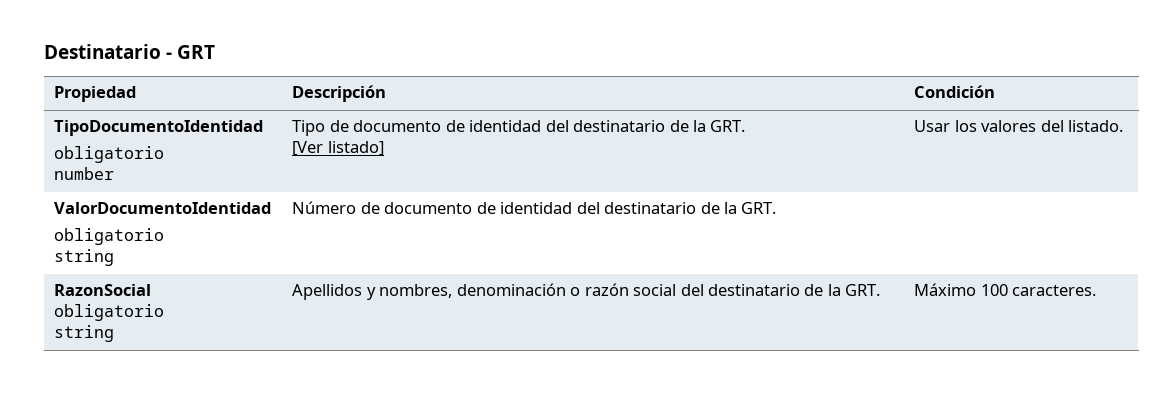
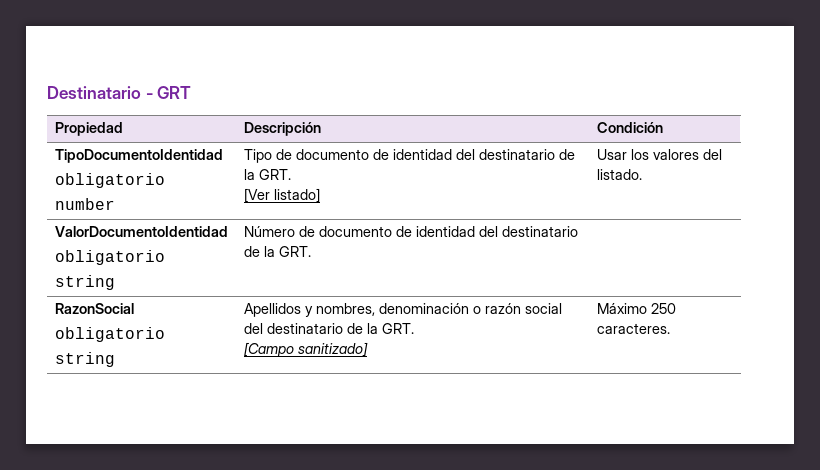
  RazonSocial
  obligatorio
- string | Apellidos y nombres, denominación o razón social del destinatario de la GRT. | Máximo 100 caracteres.
+ string | Apellidos y nombres, denominación o razón social del destinatario de la GRT.
+ [Campo sanitizado] | Máximo 250 caracteres.

